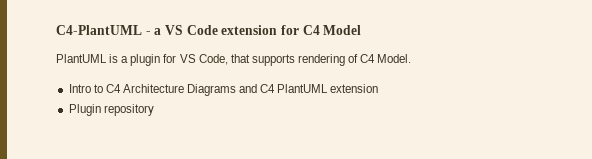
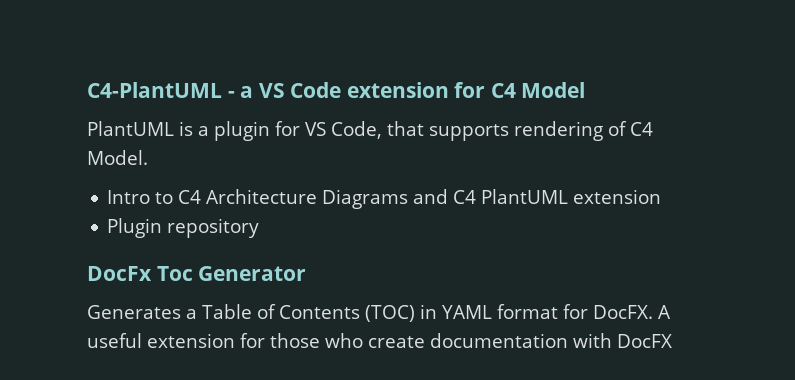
+ DocFx Toc Generator
+ Generates a Table of Contents (TOC) in YAML format for DocFX. A useful extension for those who create documentation with DocFX

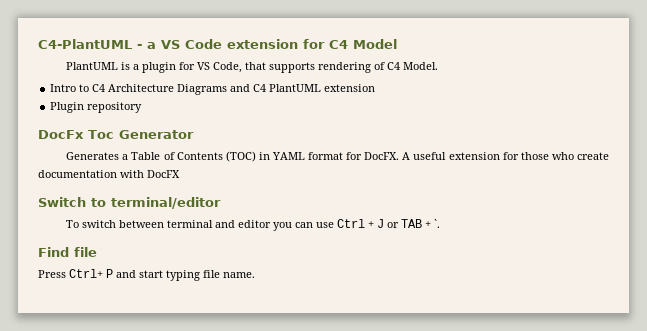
+ Switch to terminal/editor
+ To switch between terminal and editor you can use Ctrl + J or TAB + `.
+ Find file
+ Press Ctrl+ P and start typing file name.

